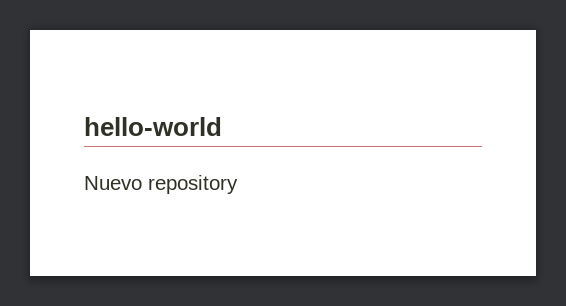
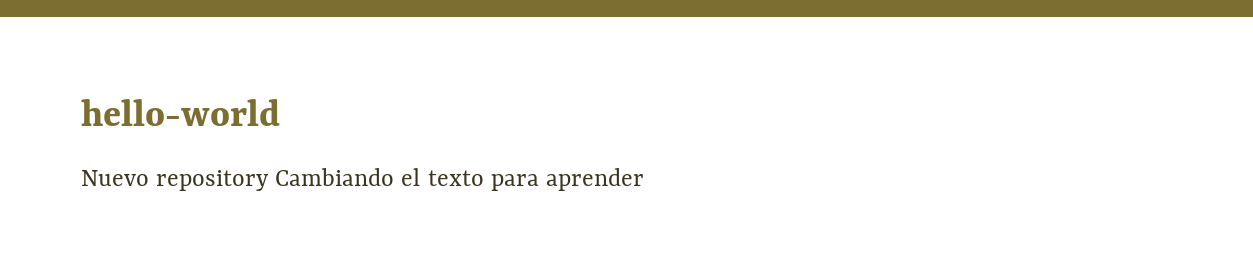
- Nuevo repository
+ Nuevo repository Cambiando el texto para aprender

